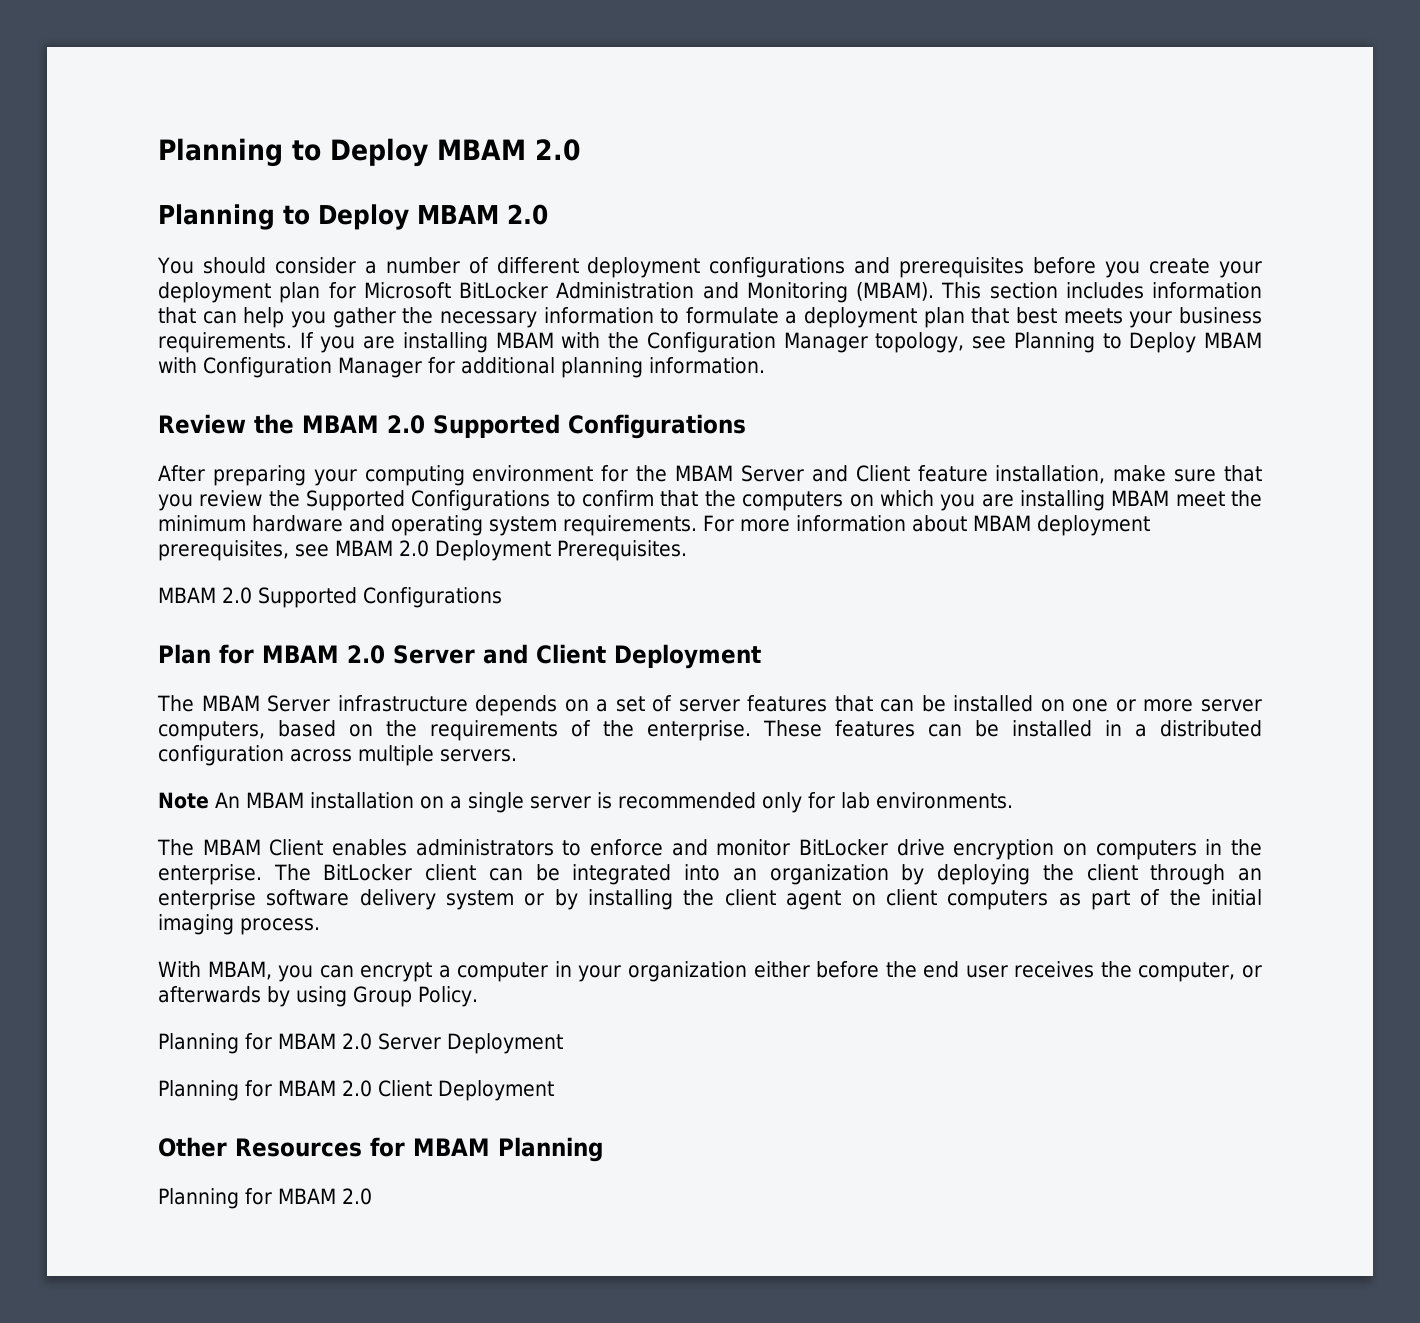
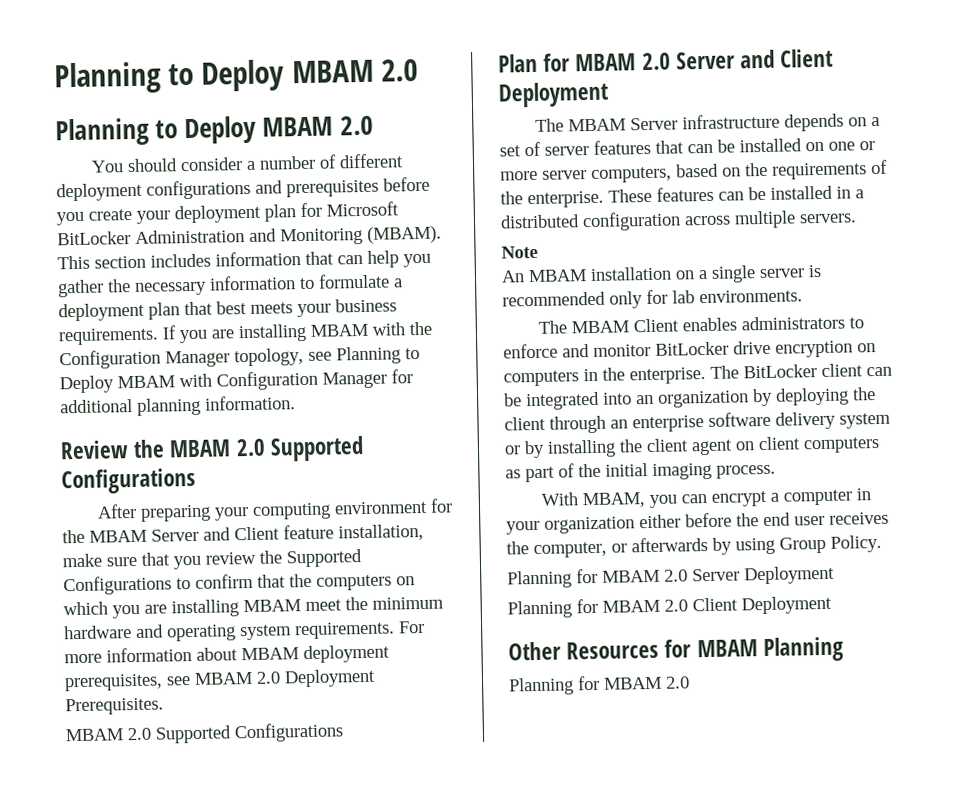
- Note An MBAM installation on a single server is recommended only for lab environments.
+ Note
+ An MBAM installation on a single server is recommended only for lab environments.

